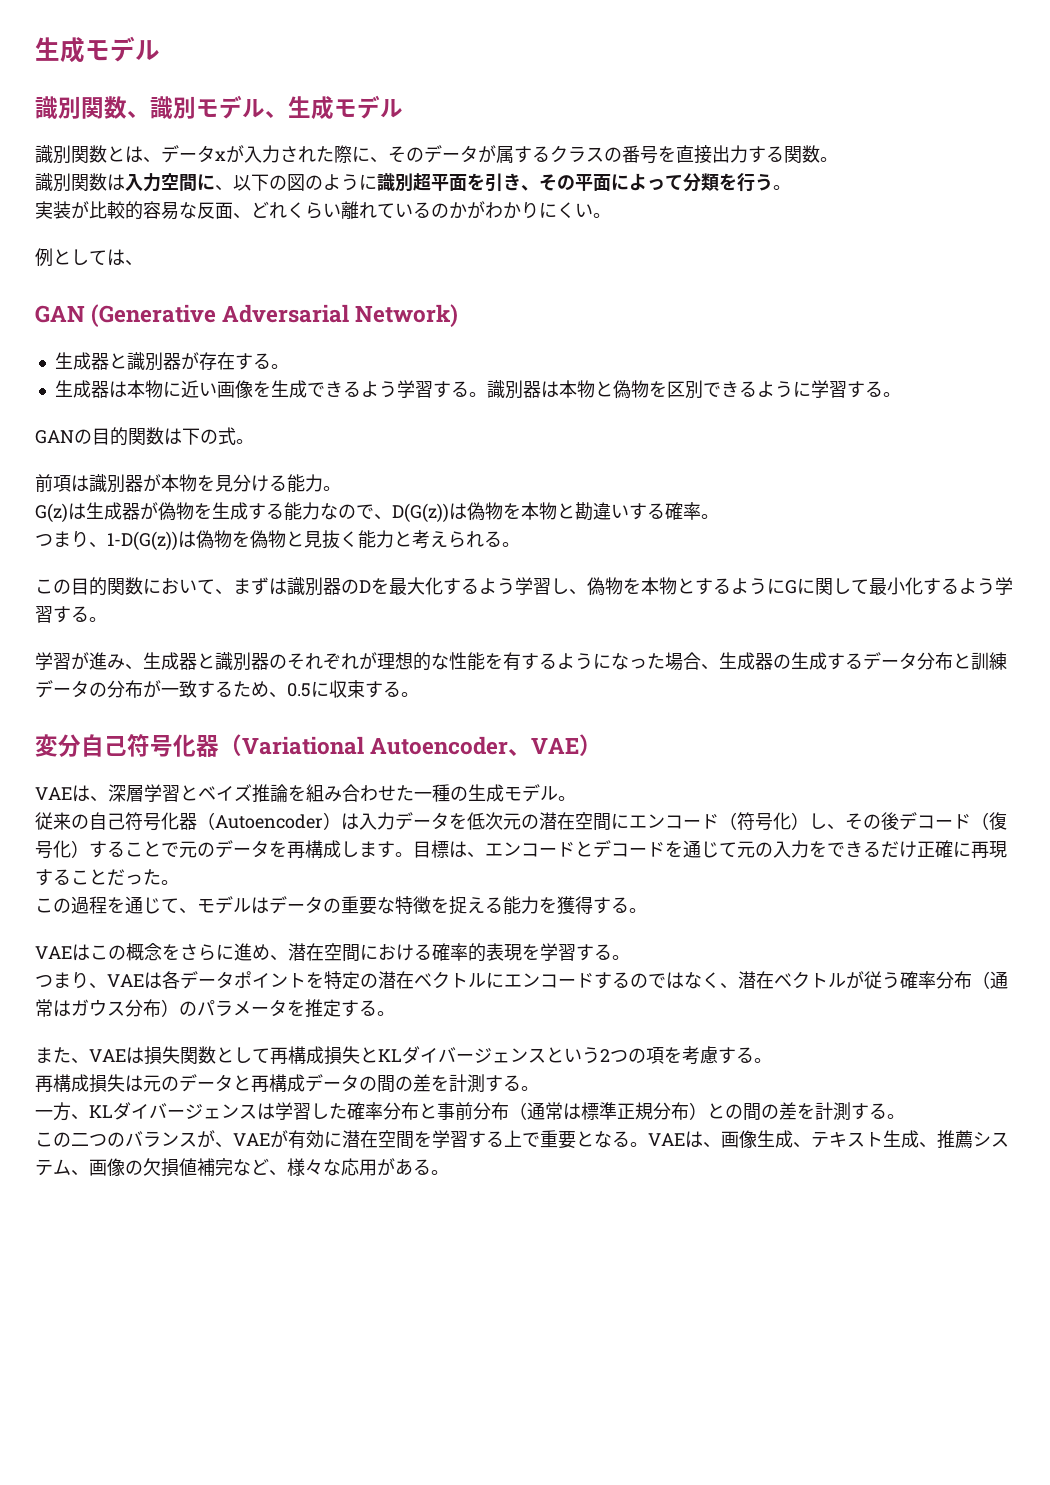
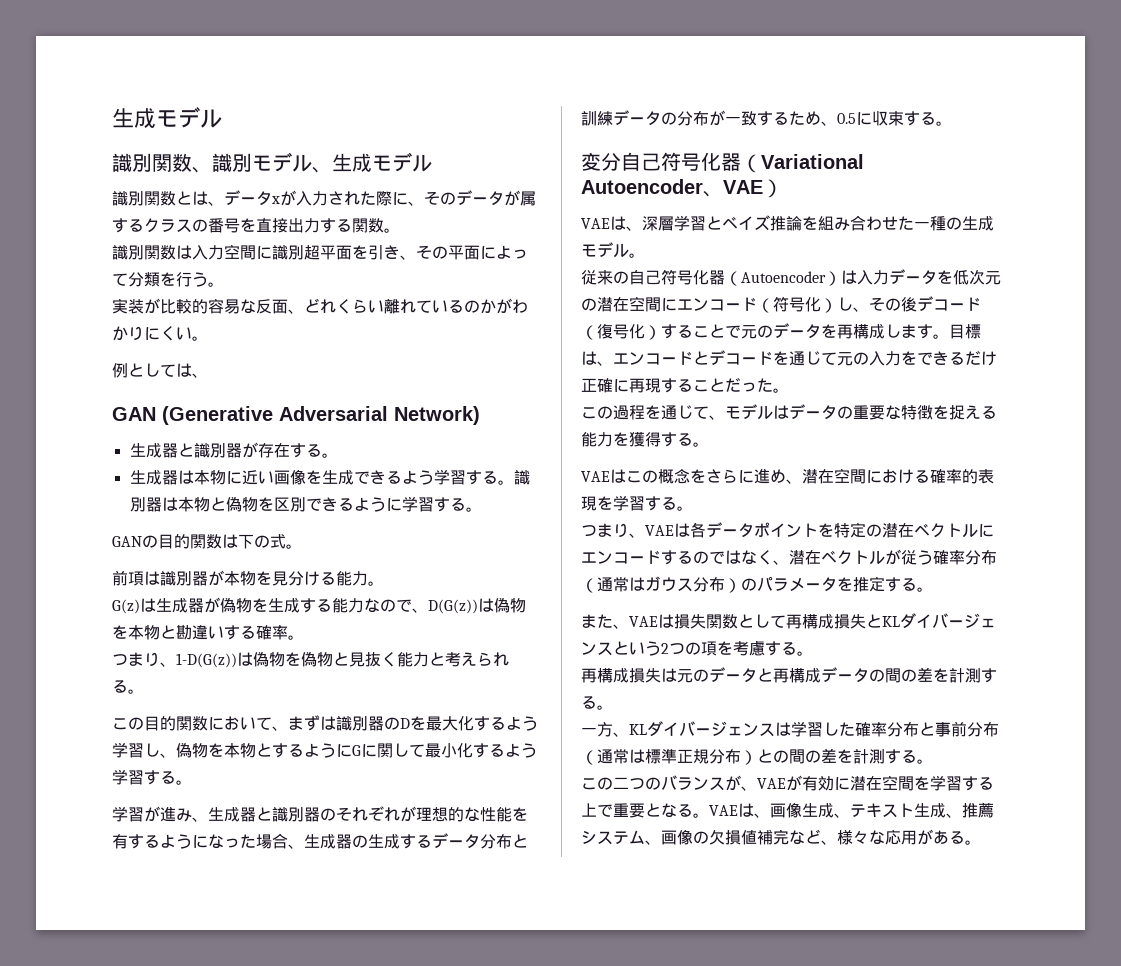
- 識別関数は入力空間に、以下の図のように識別超平面を引き、その平面によって分類を行う。
+ 識別関数は入力空間に識別超平面を引き、その平面によって分類を行う。

